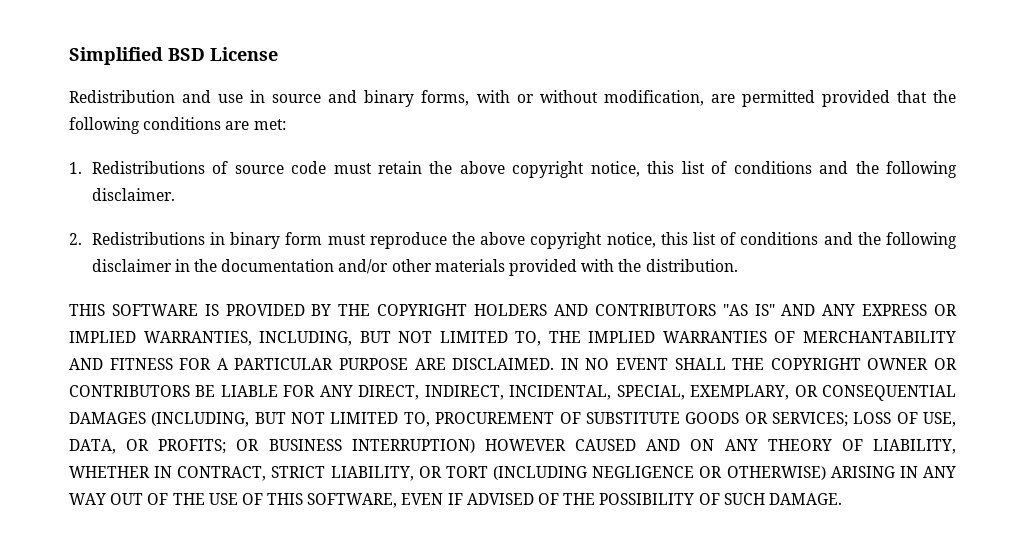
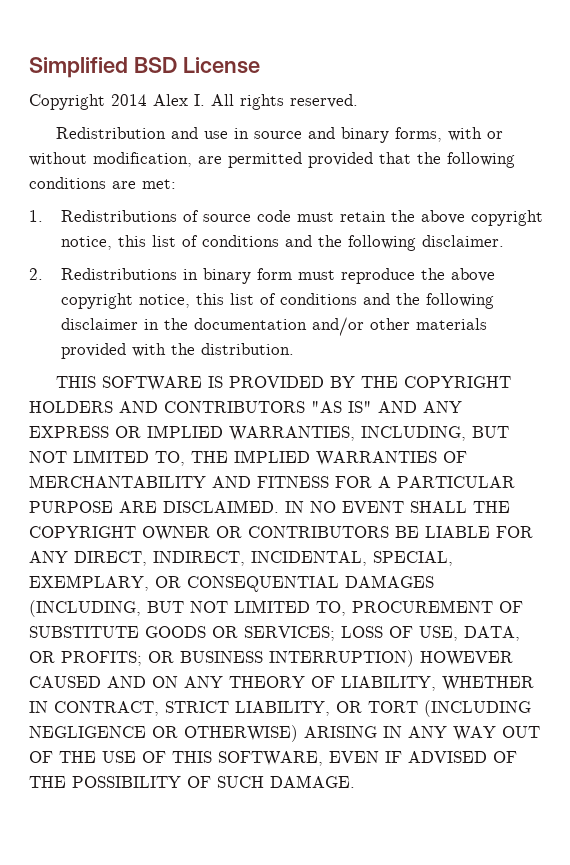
+ Copyright 2014 Alex I. All rights reserved.

